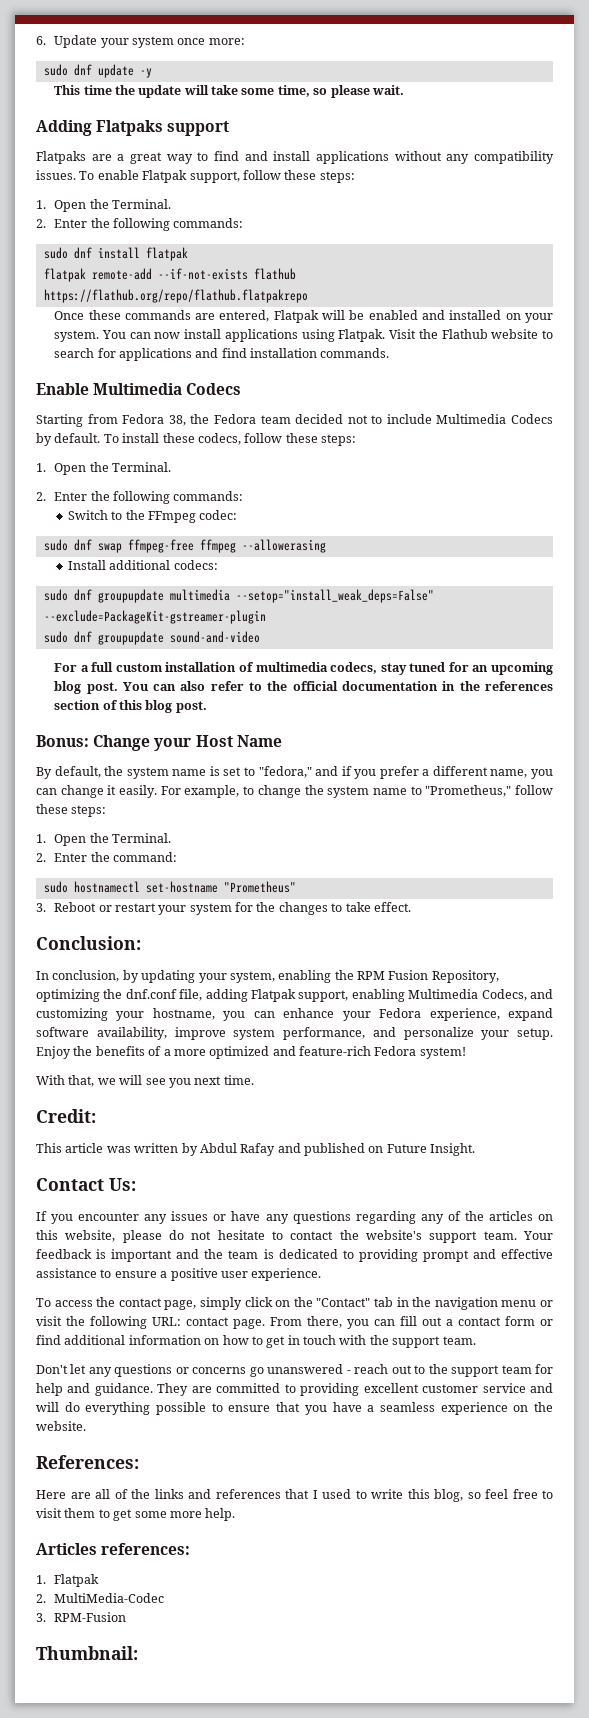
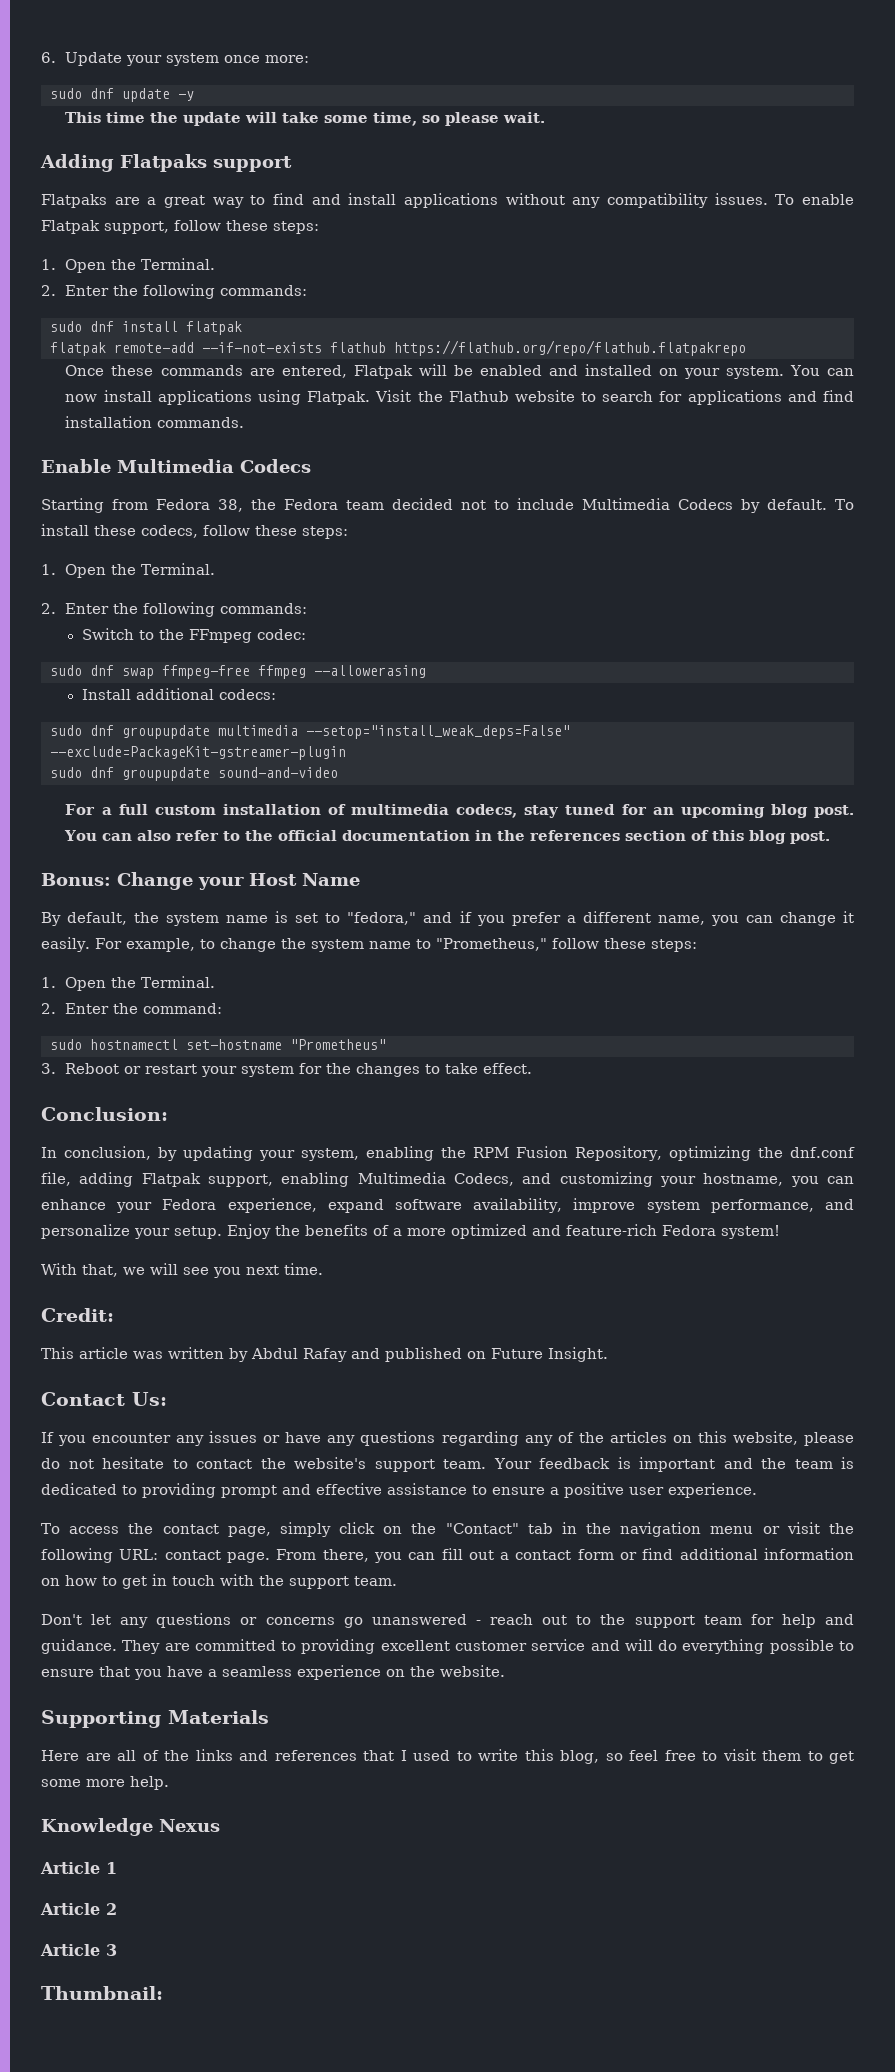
- References:
+ Supporting Materials
- Articles references:
- 1. Flatpak
- 2. MultiMedia-Codec
- 3. RPM-Fusion
+ Knowledge Nexus
+ Article 1
+ Article 2
+ Article 3

